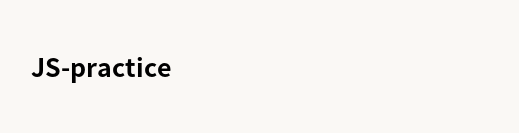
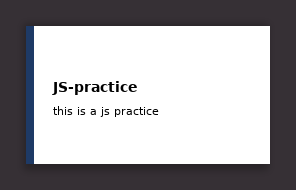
+ this is a js practice

